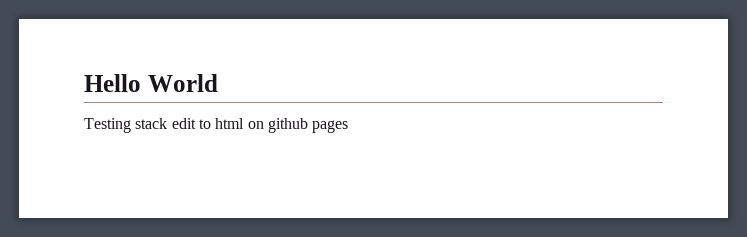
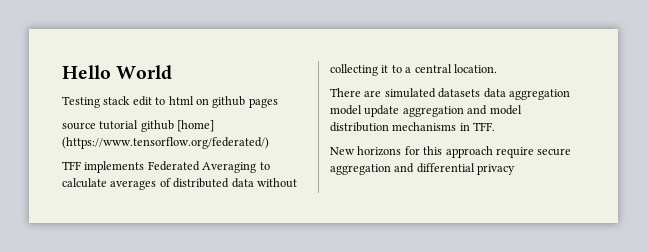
+ source tutorial github [home] (https://www.tensorflow.org/federated/)
+ TFF implements Federated Averaging to calculate averages of distributed data without collecting it to a central location.
+ There are simulated datasets data aggregation model update aggregation and model distribution mechanisms in TFF.
+ New horizons for this approach require secure aggregation and differential privacy

